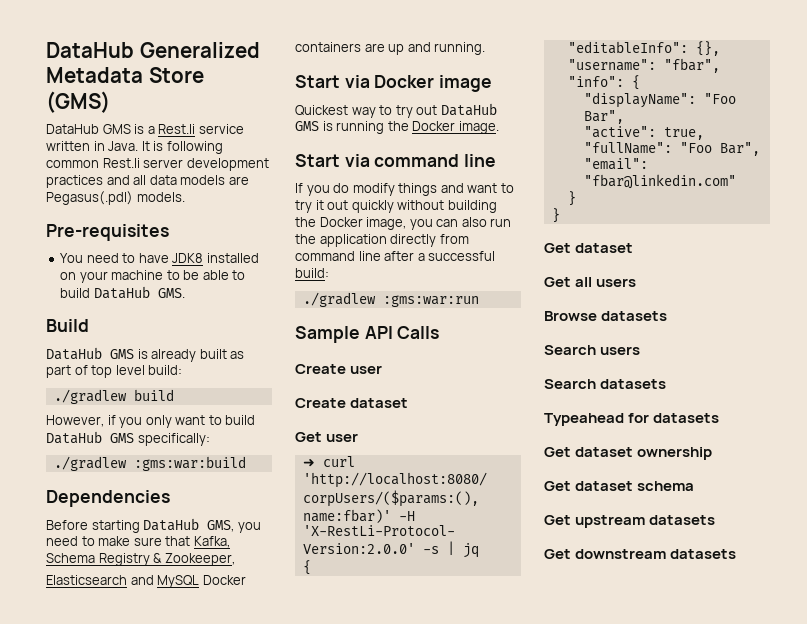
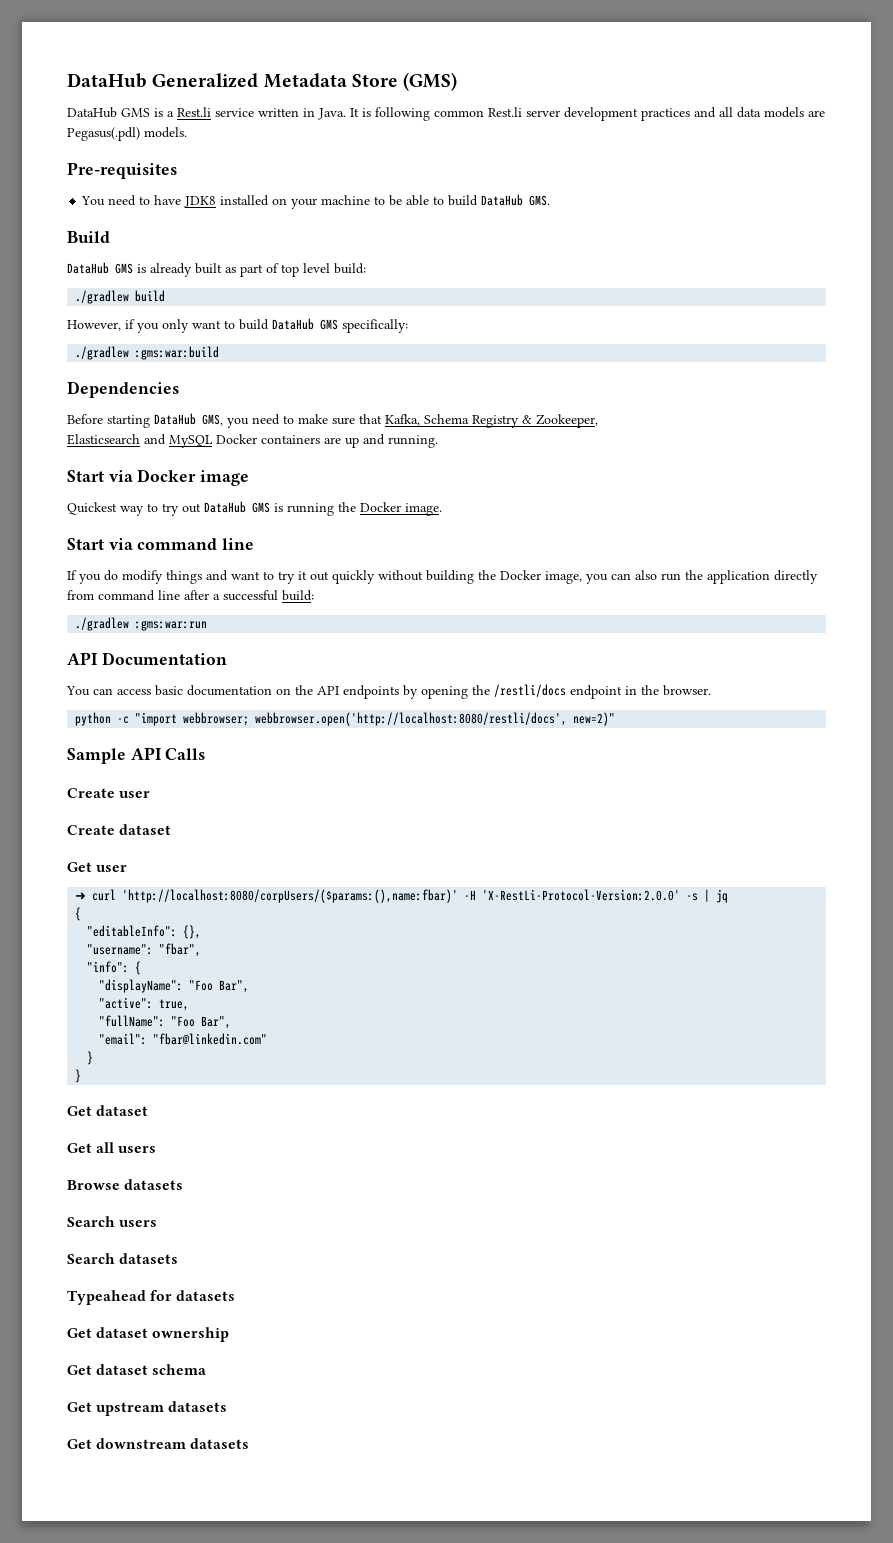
+ API Documentation
+ You can access basic documentation on the API endpoints by opening the /restli/docs endpoint in the browser.
+ python -c "import webbrowser; webbrowser.open('http://localhost:8080/restli/docs', new=2)"

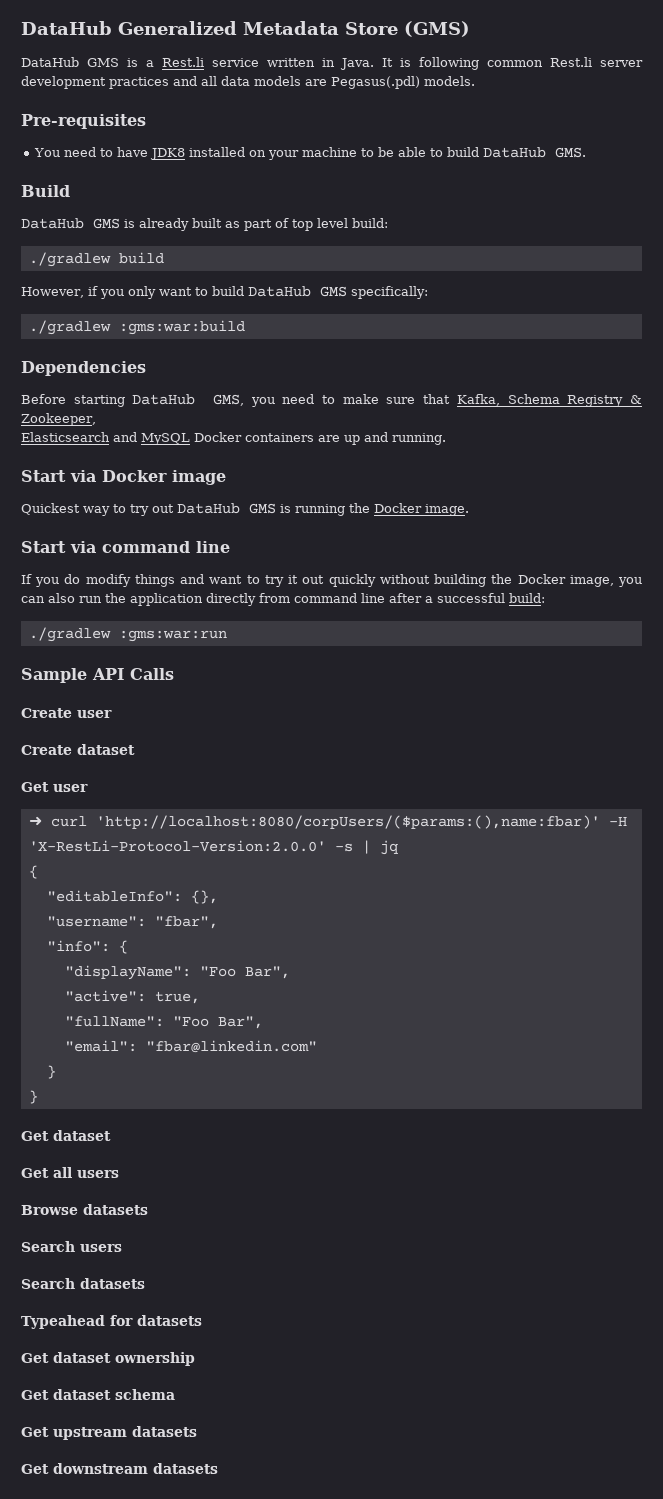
- API Documentation
- You can access basic documentation on the API endpoints by opening the /restli/docs endpoint in the browser.
- python -c "import webbrowser; webbrowser.open('http://localhost:8080/restli/docs', new=2)"

